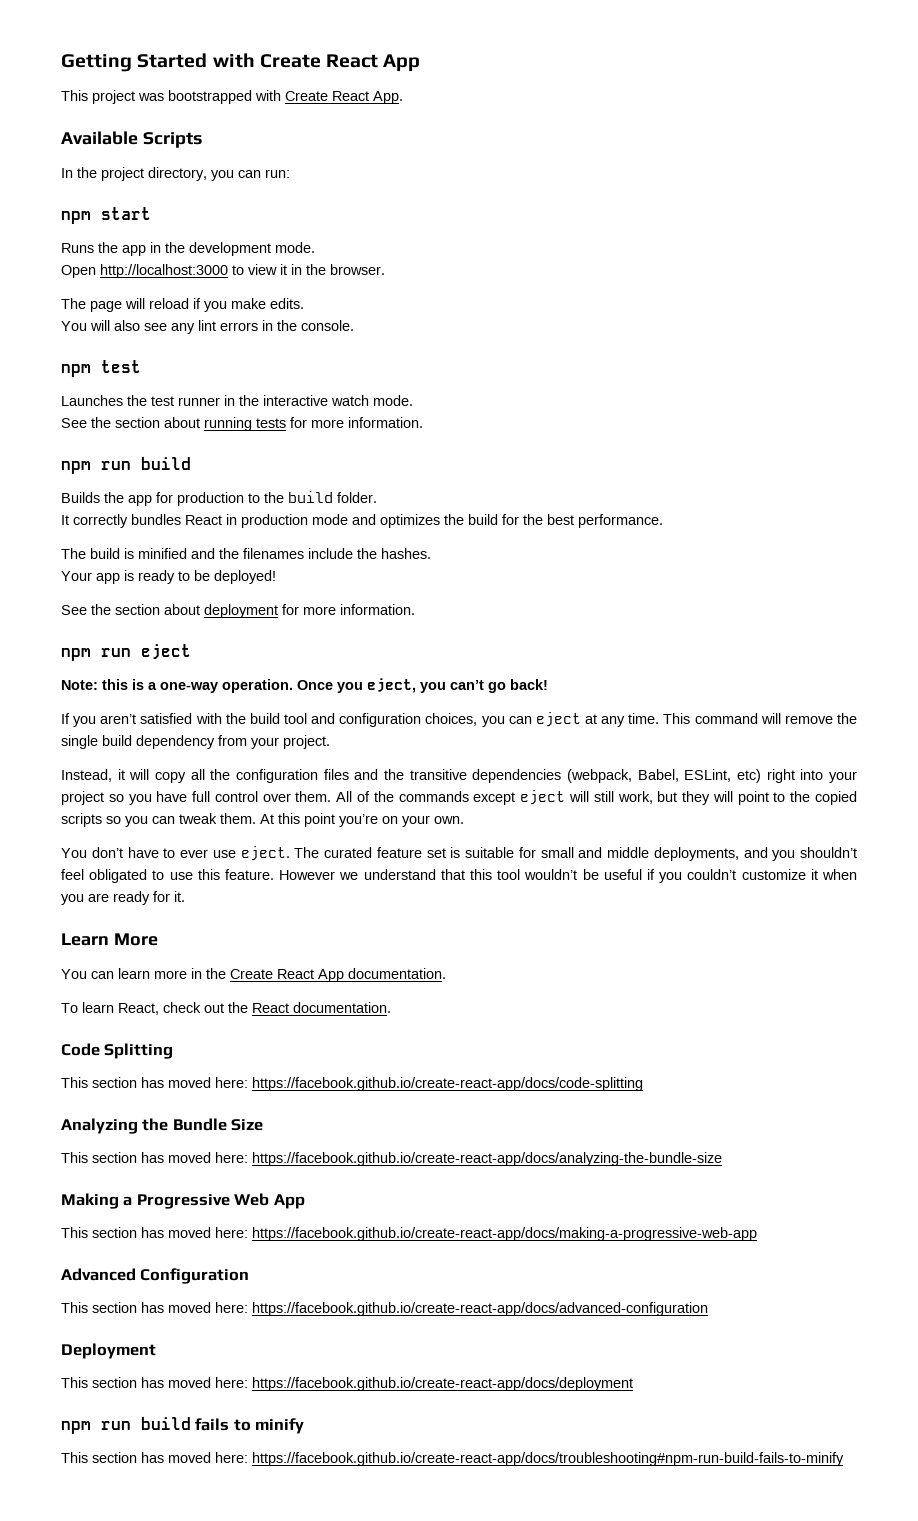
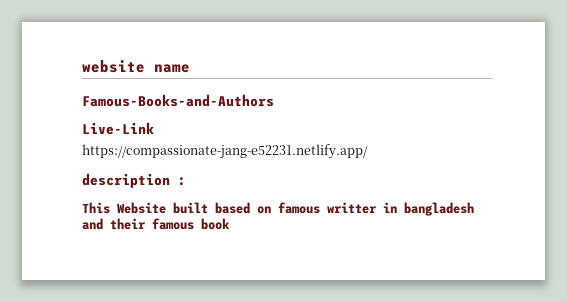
- Getting Started with Create React App
- This project was bootstrapped with Create React App.
- Available Scripts
- In the project directory, you can run:
- npm start
- Runs the app in the development mode.
- Open http://localhost:3000 to view it in the browser.
- The page will reload if you make edits.
- You will also see any lint errors in the console.
- npm test
- Launches the test runner in the interactive watch mode.
- See the section about running tests for more information.
- npm run build
- Builds the app for production to the build folder.
- It correctly bundles React in production mode and optimizes the build for the best performance.
- The build is minified and the filenames include the hashes.
- Your app is ready to be deployed!
- See the section about deployment for more information.
- npm run eject
- Note: this is a one-way operation. Once you eject, you can’t go back!
- If you aren’t satisfied with the build tool and configuration choices, you can eject at any time. This command will remove the single build dependency from your project.
- Instead, it will copy all the configuration files and the transitive dependencies (webpack, Babel, ESLint, etc) right into your project so you have full control over them. All of the commands except eject will still work, but they will point to the copied scripts so you can tweak them. At this point you’re on your own.
- You don’t have to ever use eject. The curated feature set is suitable for small and middle deployments, and you shouldn’t feel obligated to use this feature. However we understand that this tool wouldn’t be useful if you couldn’t customize it when you are ready for it.
- Learn More
- You can learn more in the Create React App documentation.
- To learn React, check out the React documentation.
- Code Splitting
- This section has moved here: https://facebook.github.io/create-react-app/docs/code-splitting
- Analyzing the Bundle Size
- This section has moved here: https://facebook.github.io/create-react-app/docs/analyzing-the-bundle-size
- Making a Progressive Web App
- This section has moved here: https://facebook.github.io/create-react-app/docs/making-a-progressive-web-app
- Advanced Configuration
- This section has moved here: https://facebook.github.io/create-react-app/docs/advanced-configuration
- Deployment
- This section has moved here: https://facebook.github.io/create-react-app/docs/deployment
- npm run build fails to minify
- This section has moved here: https://facebook.github.io/create-react-app/docs/troubleshooting#npm-run-build-fails-to-minify
+ website name
+ Famous-Books-and-Authors
+ Live-Link
+ https://compassionate-jang-e52231.netlify.app/
+ description :
+ This Website built based on famous writter in bangladesh and their famous book

